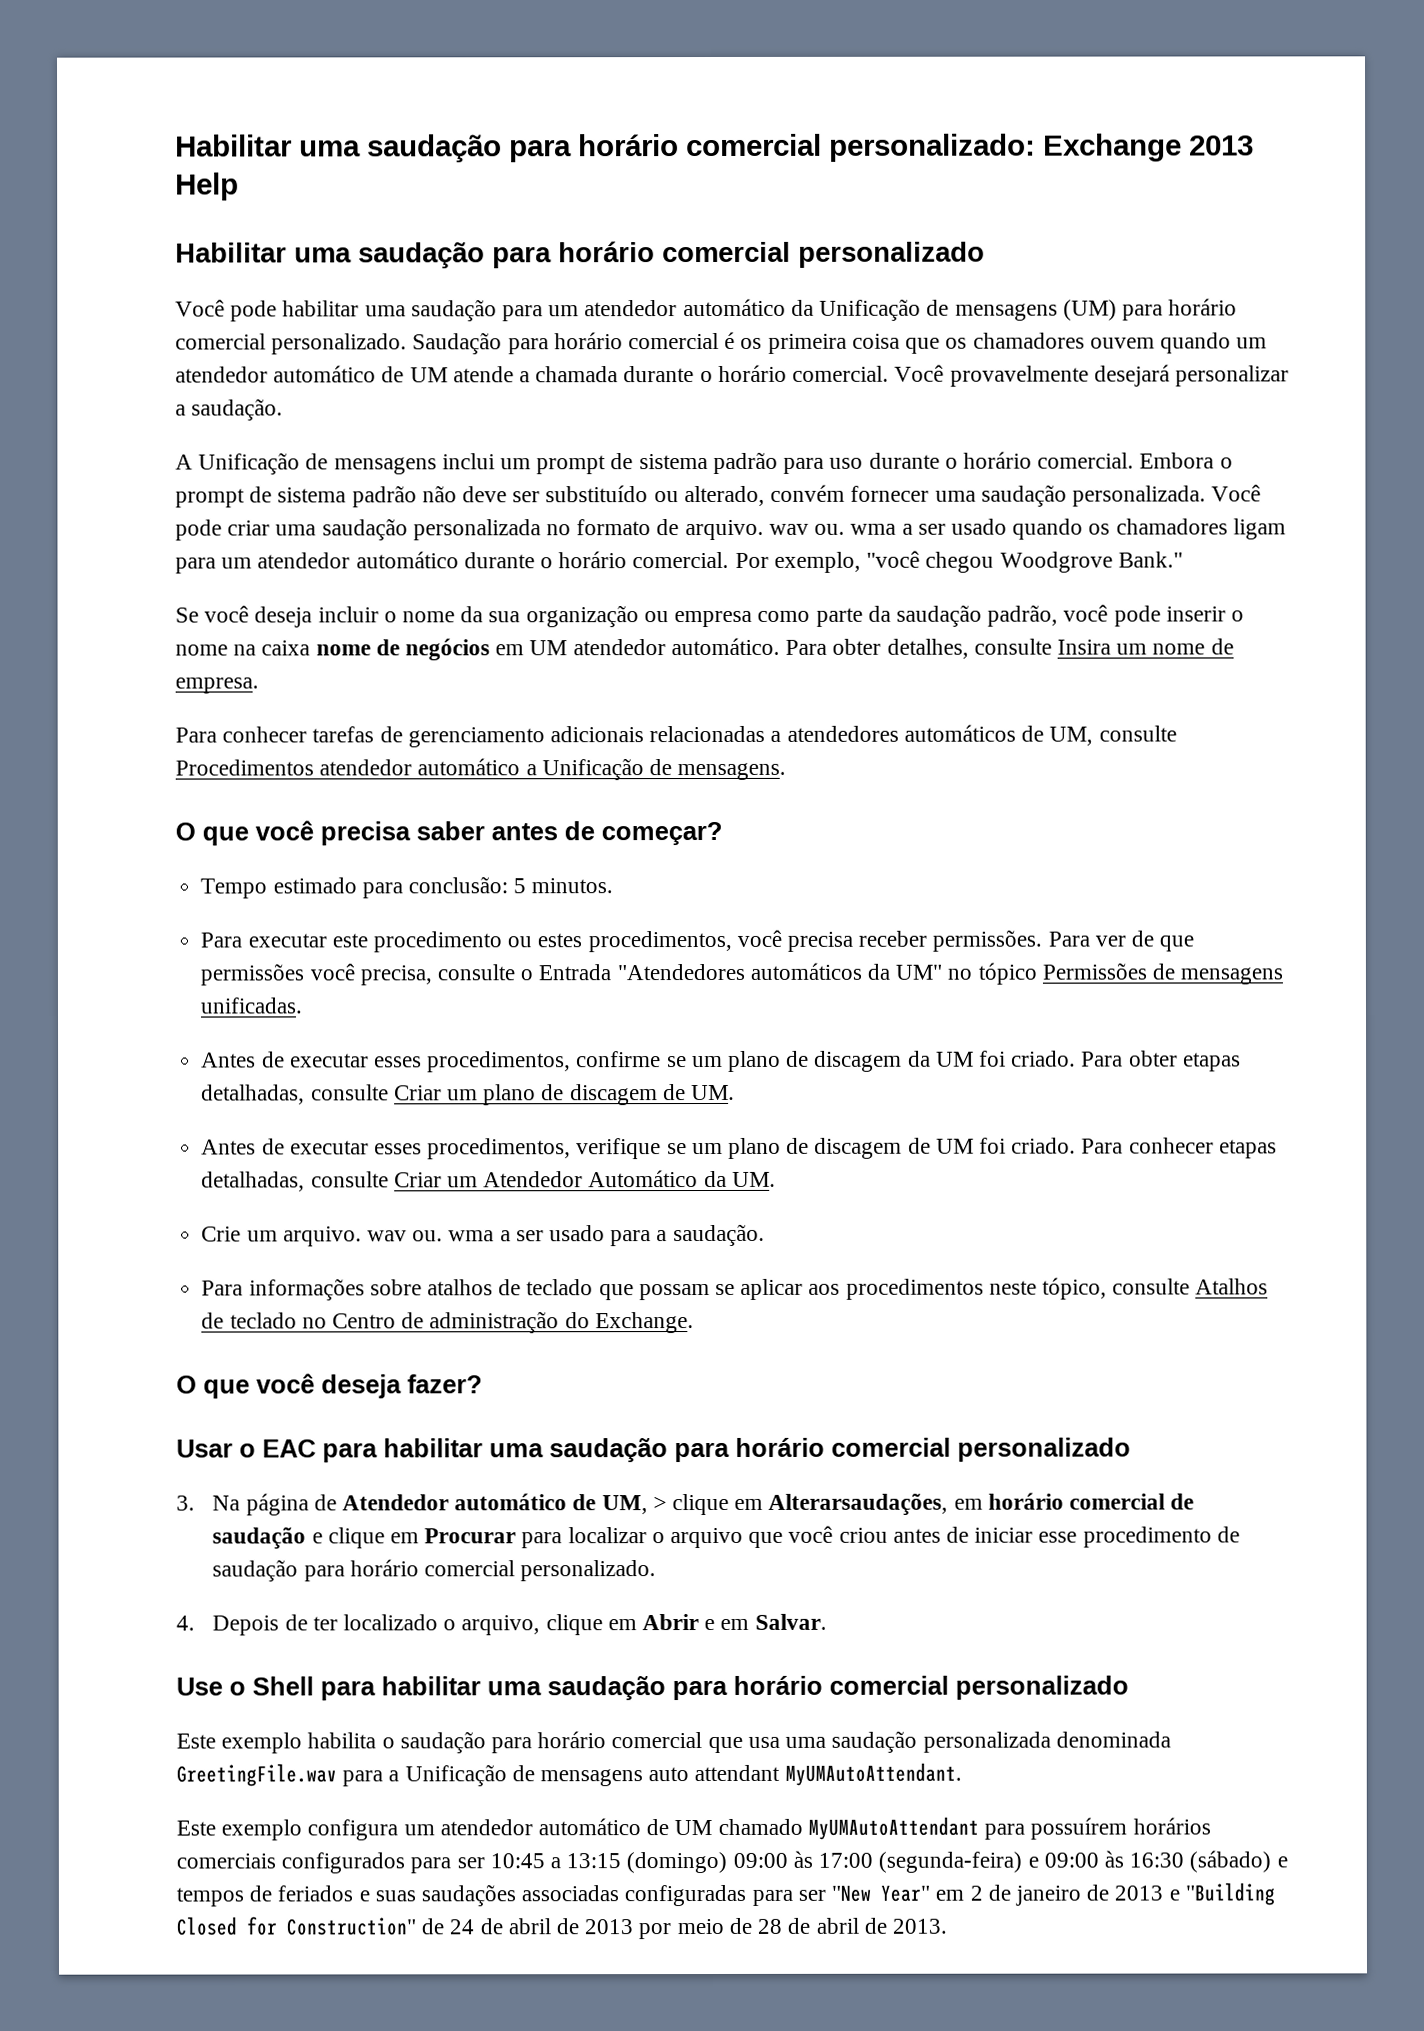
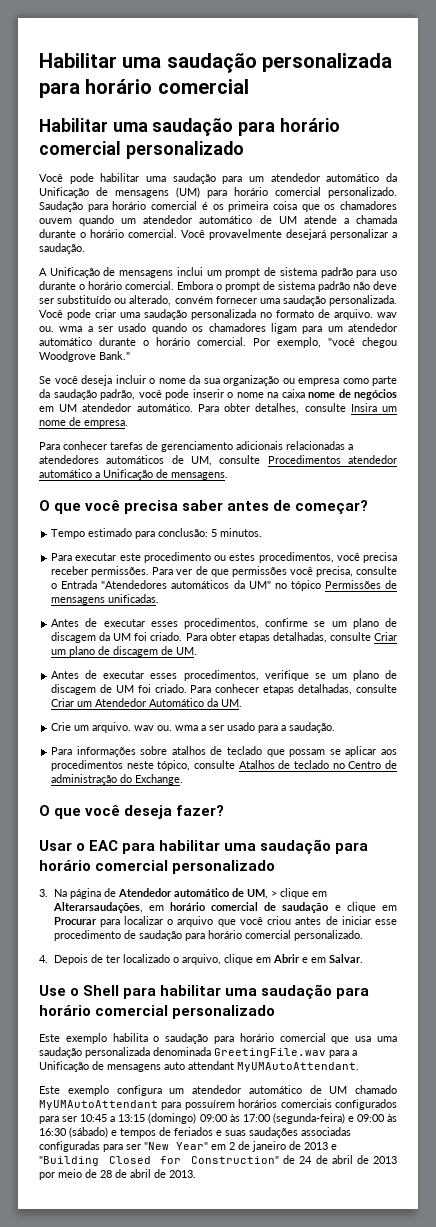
- Habilitar uma saudação para horário comercial personalizado: Exchange 2013 Help
+ Habilitar uma saudação personalizada para horário comercial

